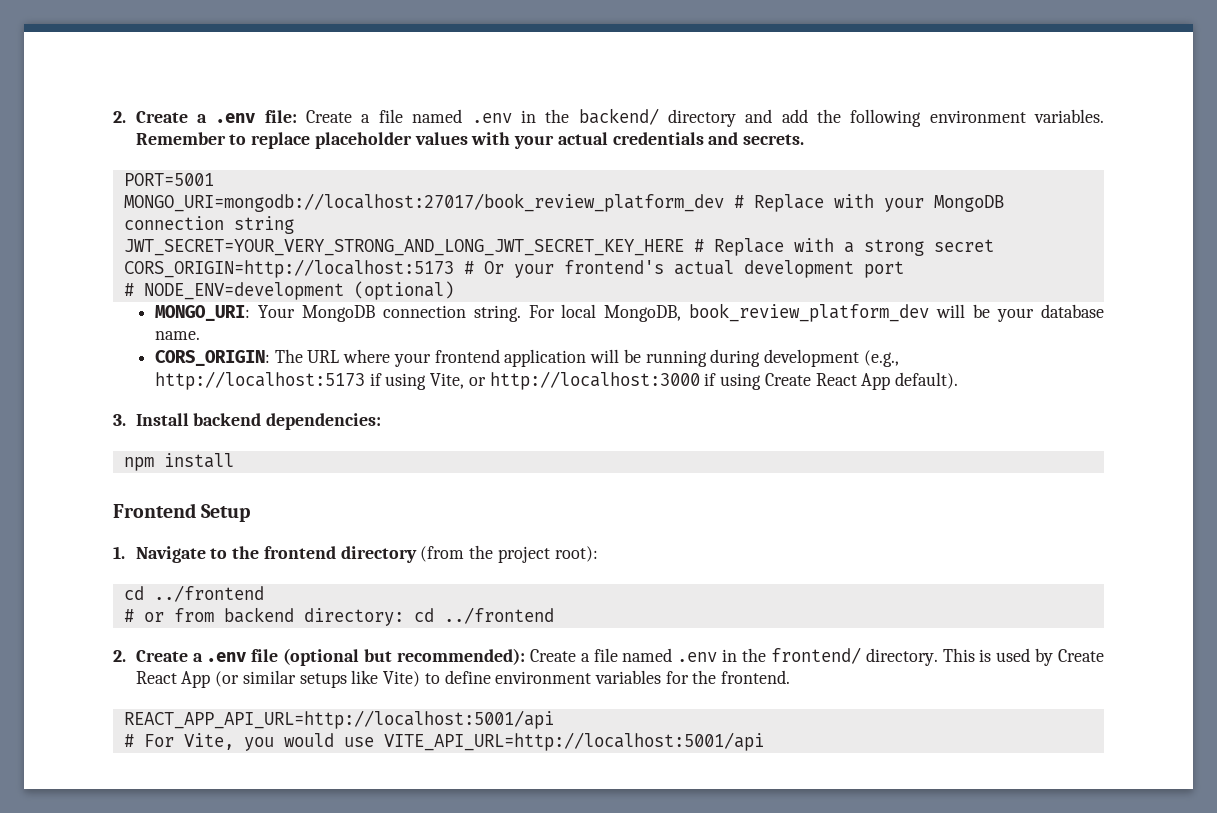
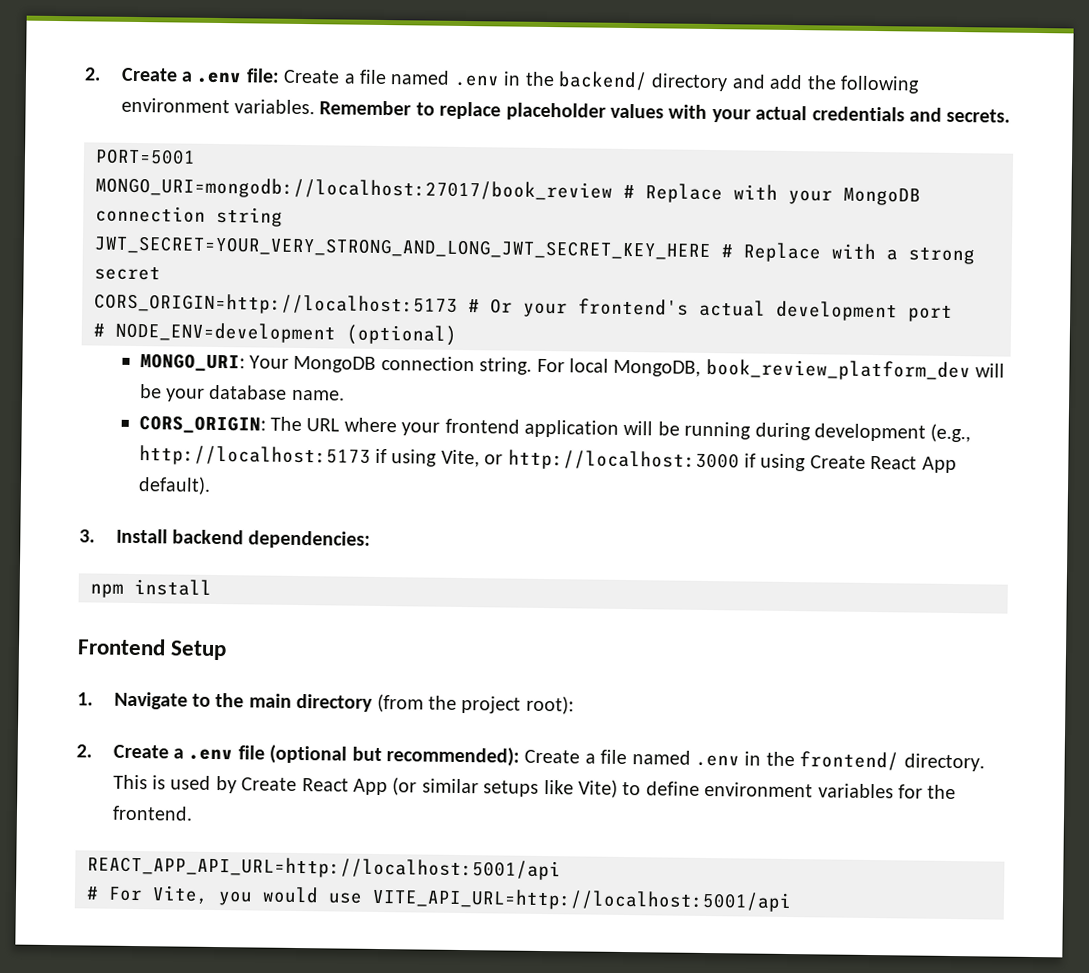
- MONGO_URI=mongodb://localhost:27017/book_review_platform_dev # Replace with your MongoDB connection string
+ MONGO_URI=mongodb://localhost:27017/book_review # Replace with your MongoDB connection string
- 1. Navigate to the frontend directory (from the project root):
- cd ../frontend
- # or from backend directory: cd ../frontend
+ 1. Navigate to the main directory (from the project root):

